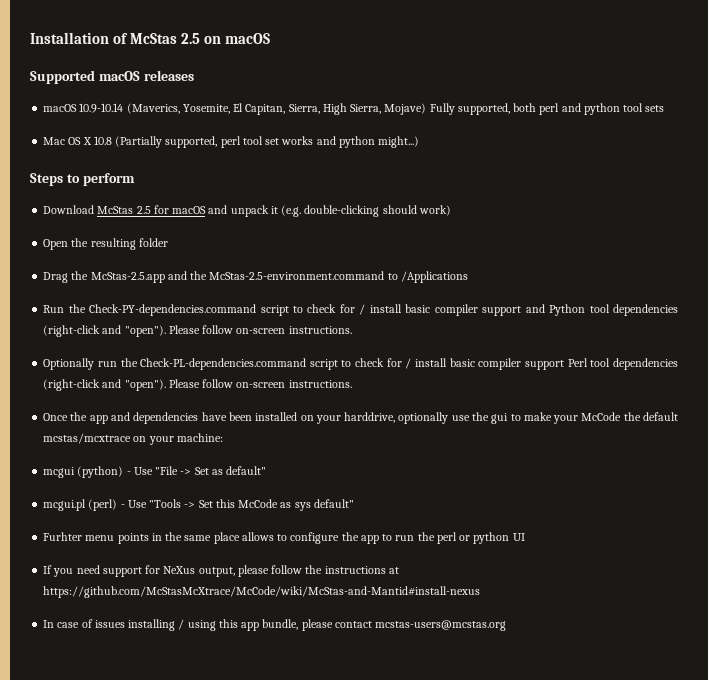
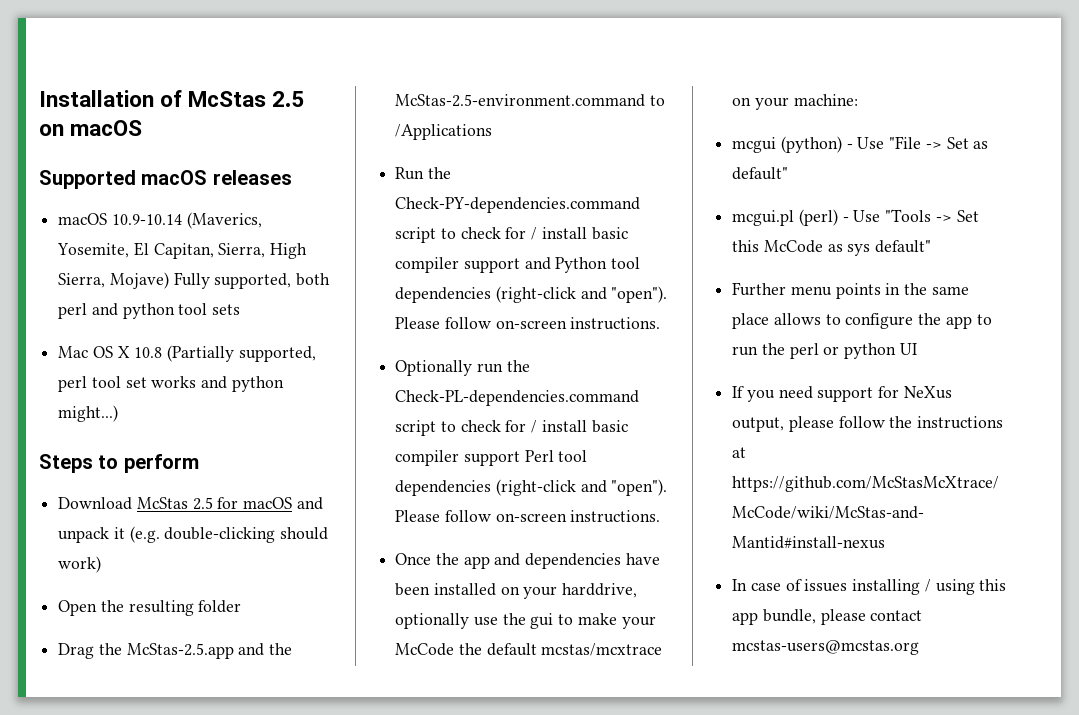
- Furhter menu points in the same place allows to configure the app to run the perl or python UI
+ Further menu points in the same place allows to configure the app to run the perl or python UI

